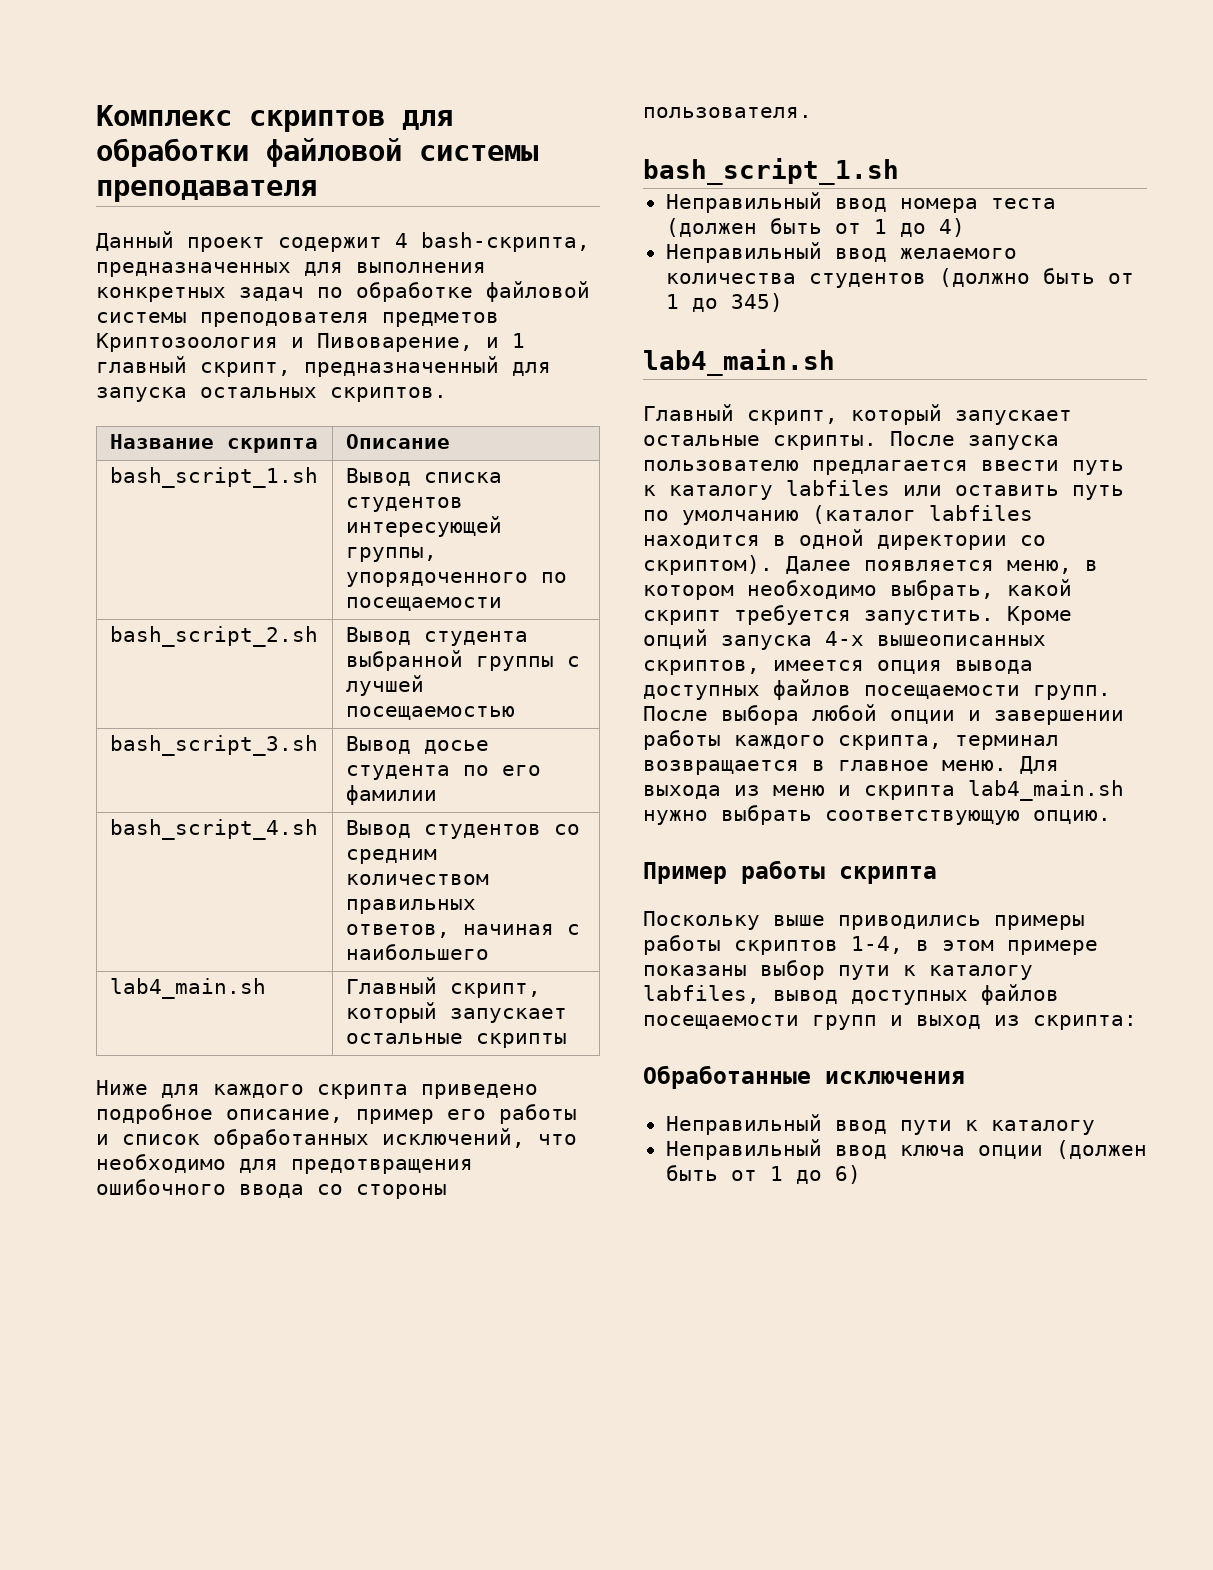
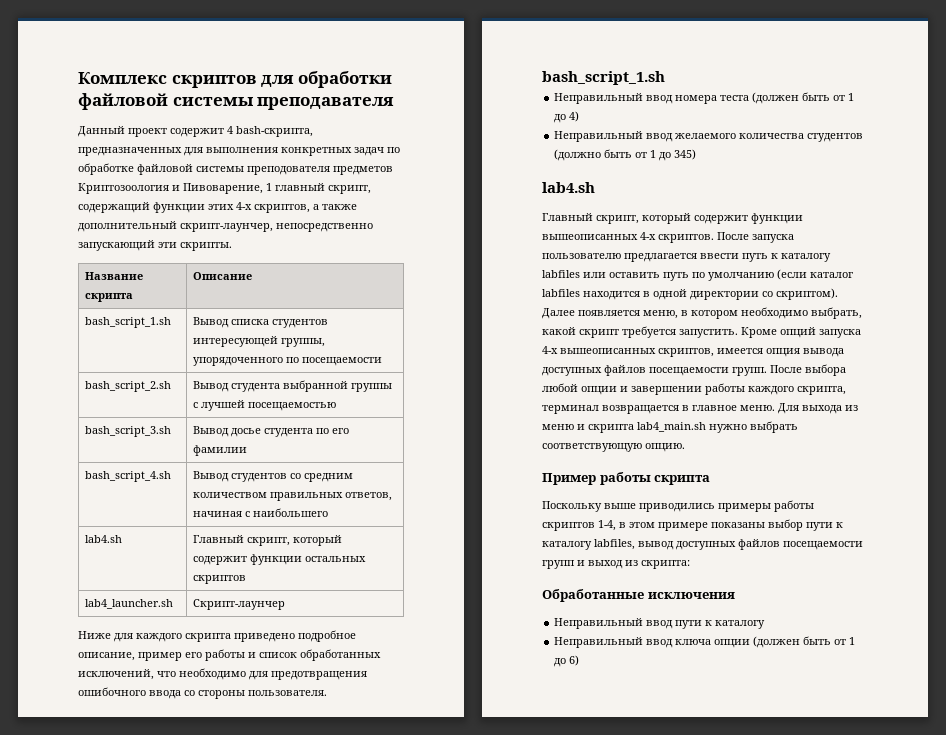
- Данный проект содержит 4 bash-скрипта, предназначенных для выполнения конкретных задач по обработке файловой системы преподователя предметов Криптозоология и Пивоварение, и 1 главный скрипт, предназначенный для запуска остальных скриптов.
+ Данный проект содержит 4 bash-скрипта, предназначенных для выполнения конкретных задач по обработке файловой системы преподователя предметов Криптозоология и Пивоварение, 1 главный скрипт, содержащий функции этих 4-х скриптов, а также дополнительный скрипт-лаунчер, непосредственно запускающий эти скрипты.
- lab4_main.sh | Главный скрипт, который запускает остальные скрипты
+ lab4.sh | Главный скрипт, который содержит функции остальных скриптов
+ lab4_launcher.sh | Скрипт-лаунчер
  Неправильный ввод желаемого количества студентов (должно быть от 1 до 345)
- lab4_main.sh
- Главный скрипт, который запускает остальные скрипты.
+ lab4.sh
+ Главный скрипт, который содержит функции вышеописанных 4-х скриптов.
- После запуска пользователю предлагается ввести путь к каталогу labfiles или оставить путь по умолчанию (каталог labfiles находится в одной директории со скриптом).
+ После запуска пользователю предлагается ввести путь к каталогу labfiles или оставить путь по умолчанию (если каталог labfiles находится в одной директории со скриптом).

